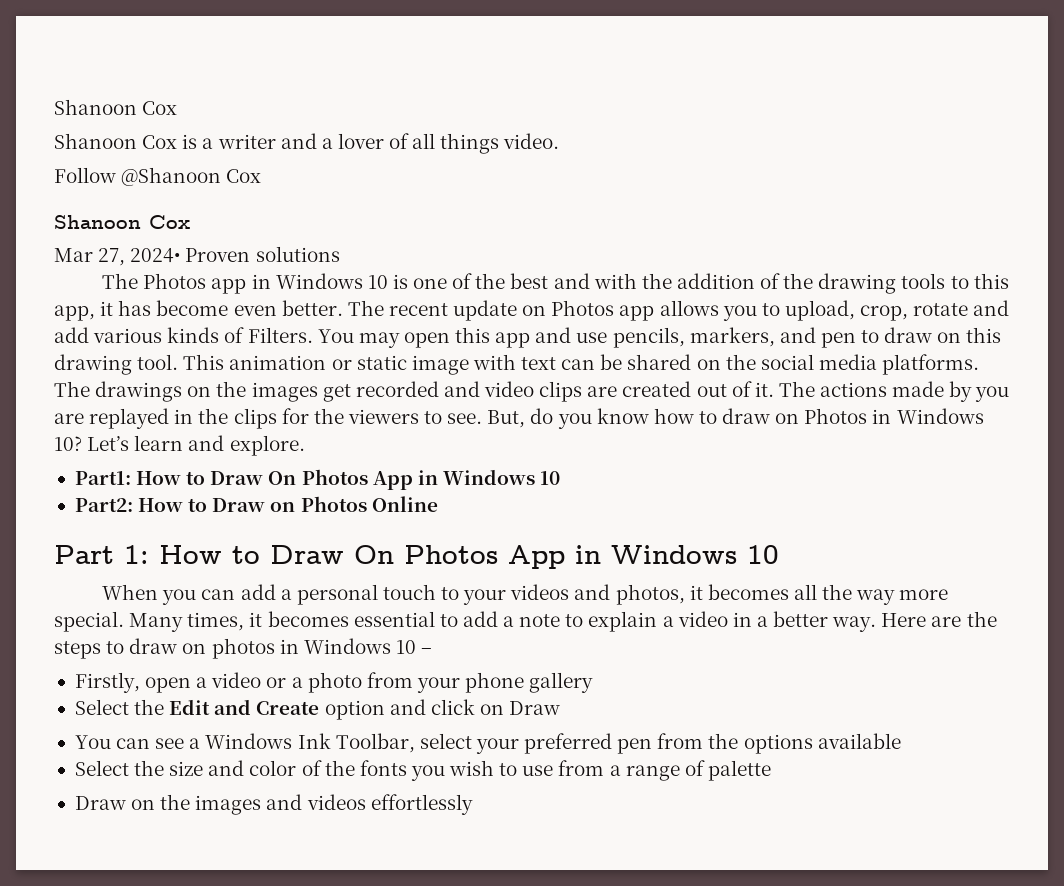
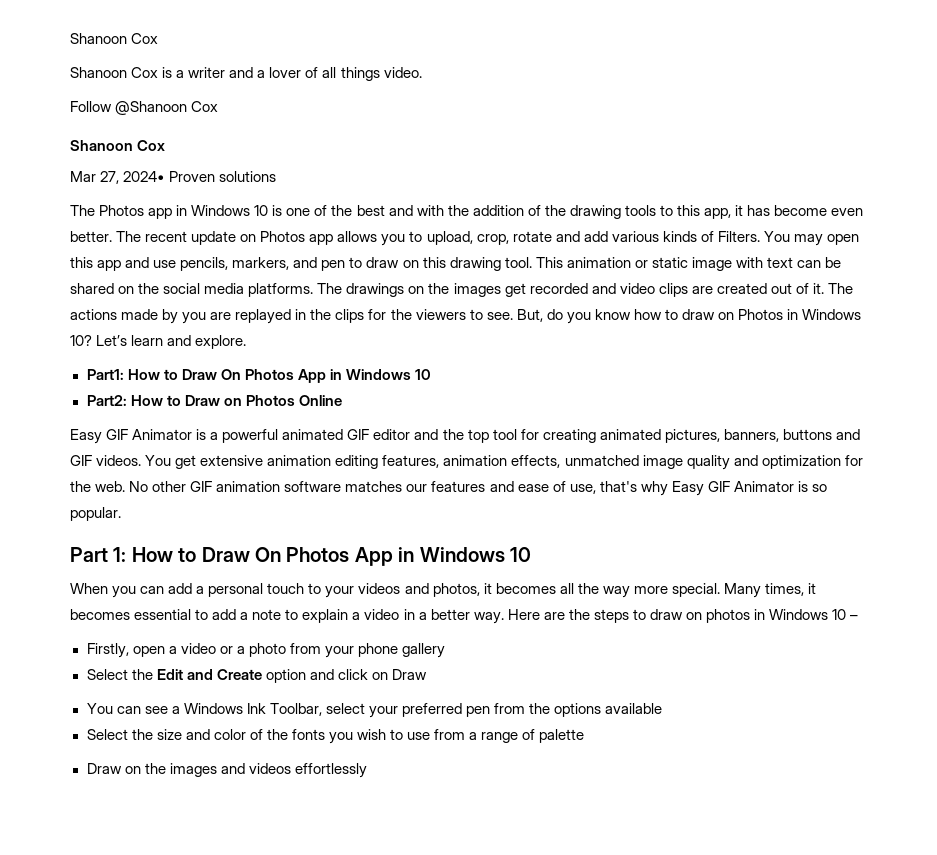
+ Easy GIF Animator is a powerful animated GIF editor and the top tool for creating animated pictures, banners, buttons and GIF videos. You get extensive animation editing features, animation effects, unmatched image quality and optimization for the web. No other GIF animation software matches our features and ease of use, that's why Easy GIF Animator is so popular.

